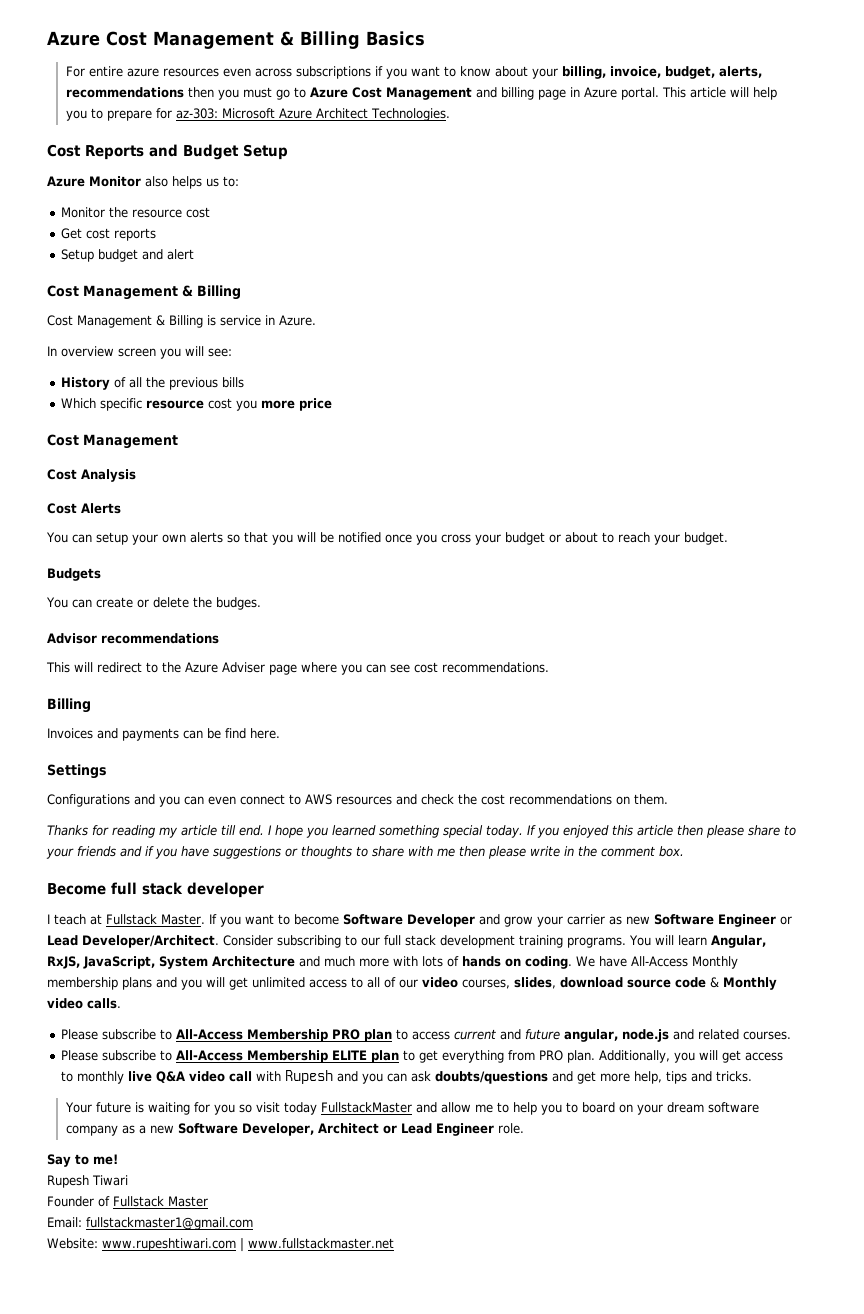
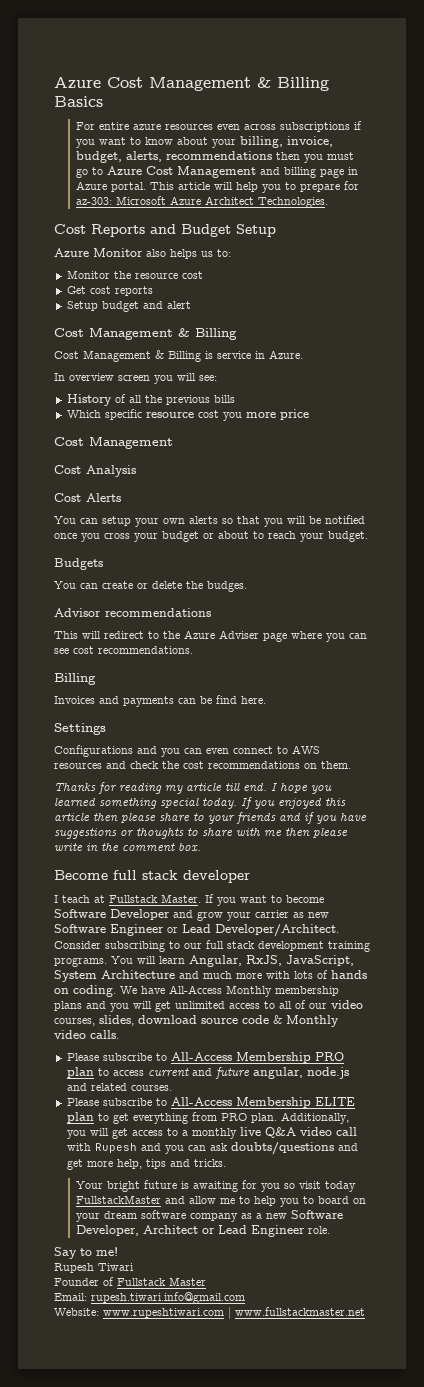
- Additionally, you will get access to monthly live Q&A video call with Rupesh and you can ask doubts/questions and get more help, tips and tricks.
+ Additionally, you will get access to a monthly live Q&A video call with Rupesh and you can ask doubts/questions and get more help, tips and tricks.
- Your future is waiting for you so visit today FullstackMaster and allow me to help you to board on your dream software company as a new Software Developer, Architect or Lead Engineer role.
+ Your bright future is awaiting for you so visit today FullstackMaster and allow me to help you to board on your dream software company as a new Software Developer, Architect or Lead Engineer role.
- Email: fullstackmaster1@gmail.com
+ Email: rupesh.tiwari.info@gmail.com

